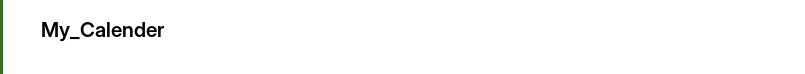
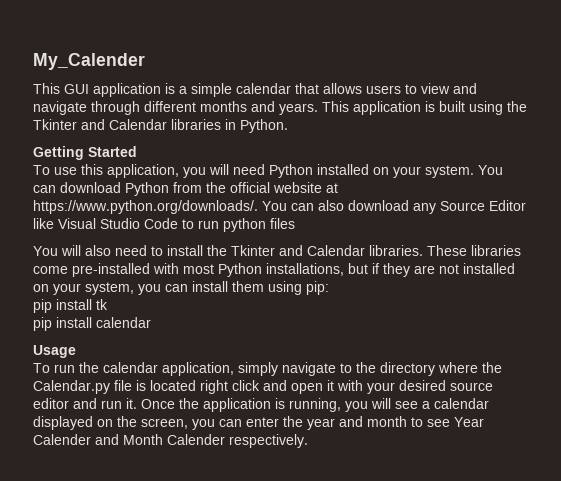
+ This GUI application is a simple calendar that allows users to view and navigate through different months and years. This application is built using the Tkinter and Calendar libraries in Python.
+ Getting Started
+ To use this application, you will need Python installed on your system. You can download Python from the official website at https://www.python.org/downloads/. You can also download any Source Editor like Visual Studio Code to run python files
+ You will also need to install the Tkinter and Calendar libraries. These libraries come pre-installed with most Python installations, but if they are not installed on your system, you can install them using pip:
+ pip install tk
+ pip install calendar
+ Usage
+ To run the calendar application, simply navigate to the directory where the Calendar.py file is located right click and open it with your desired source editor and run it. Once the application is running, you will see a calendar displayed on the screen, you can enter the year and month to see Year Calender and Month Calender respectively.

